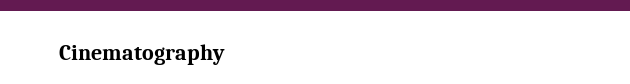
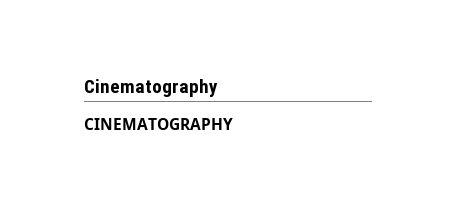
+ CINEMATOGRAPHY

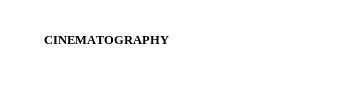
- Cinematography

